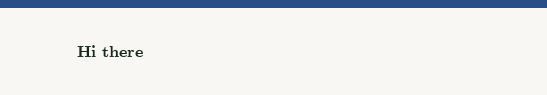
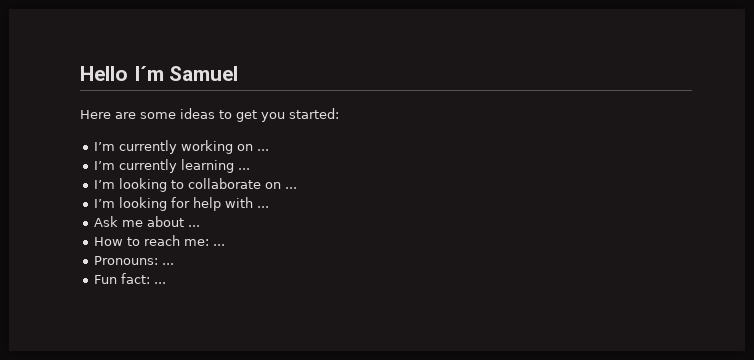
- Hi there
+ Hello I´m Samuel
+ Here are some ideas to get you started:
+ I’m currently working on ...
+ I’m currently learning ...
+ I’m looking to collaborate on ...
+ I’m looking for help with ...
+ Ask me about ...
+ How to reach me: ...
+ Pronouns: ...
+ Fun fact: ...

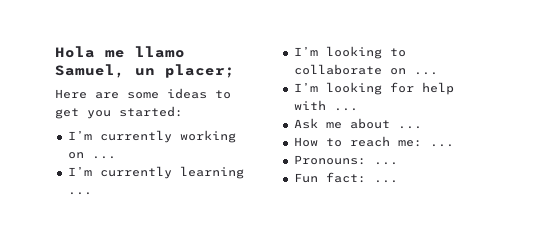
- Hello I´m Samuel
+ Hola me llamo Samuel, un placer;

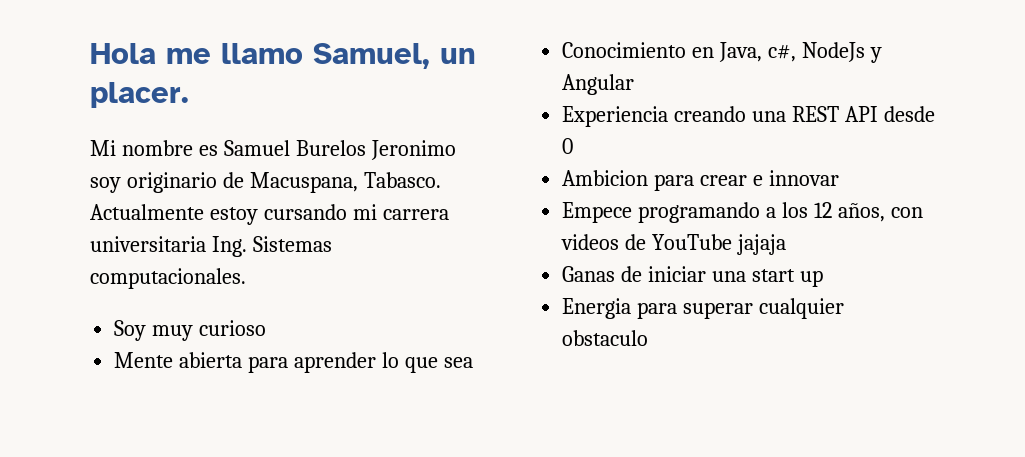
- Hola me llamo Samuel, un placer;
- Here are some ideas to get you started:
- I’m currently working on ...
- I’m currently learning ...
- I’m looking to collaborate on ...
- I’m looking for help with ...
- Ask me about ...
- How to reach me: ...
- Pronouns: ...
- Fun fact: ...
+ Hola me llamo Samuel, un placer.
+ Mi nombre es Samuel Burelos Jeronimo soy originario de Macuspana, Tabasco. Actualmente estoy cursando mi carrera universitaria Ing. Sistemas computacionales.
+ Soy muy curioso
+ Mente abierta para aprender lo que sea
+ Conocimiento en Java, c#, NodeJs y Angular
+ Experiencia creando una REST API desde 0
+ Ambicion para crear e innovar
+ Empece programando a los 12 años, con videos de YouTube jajaja
+ Ganas de iniciar una start up
+ Energia para superar cualquier obstaculo

